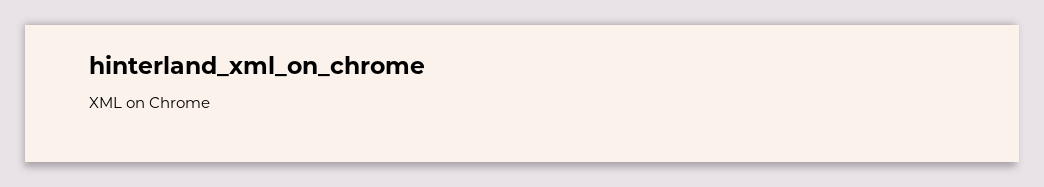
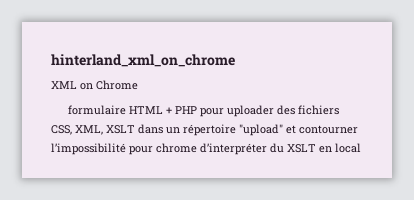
+ formulaire HTML + PHP pour uploader des fichiers CSS, XML, XSLT dans un répertoire "upload" et contourner l’impossibilité pour chrome d’interpréter du XSLT en local

